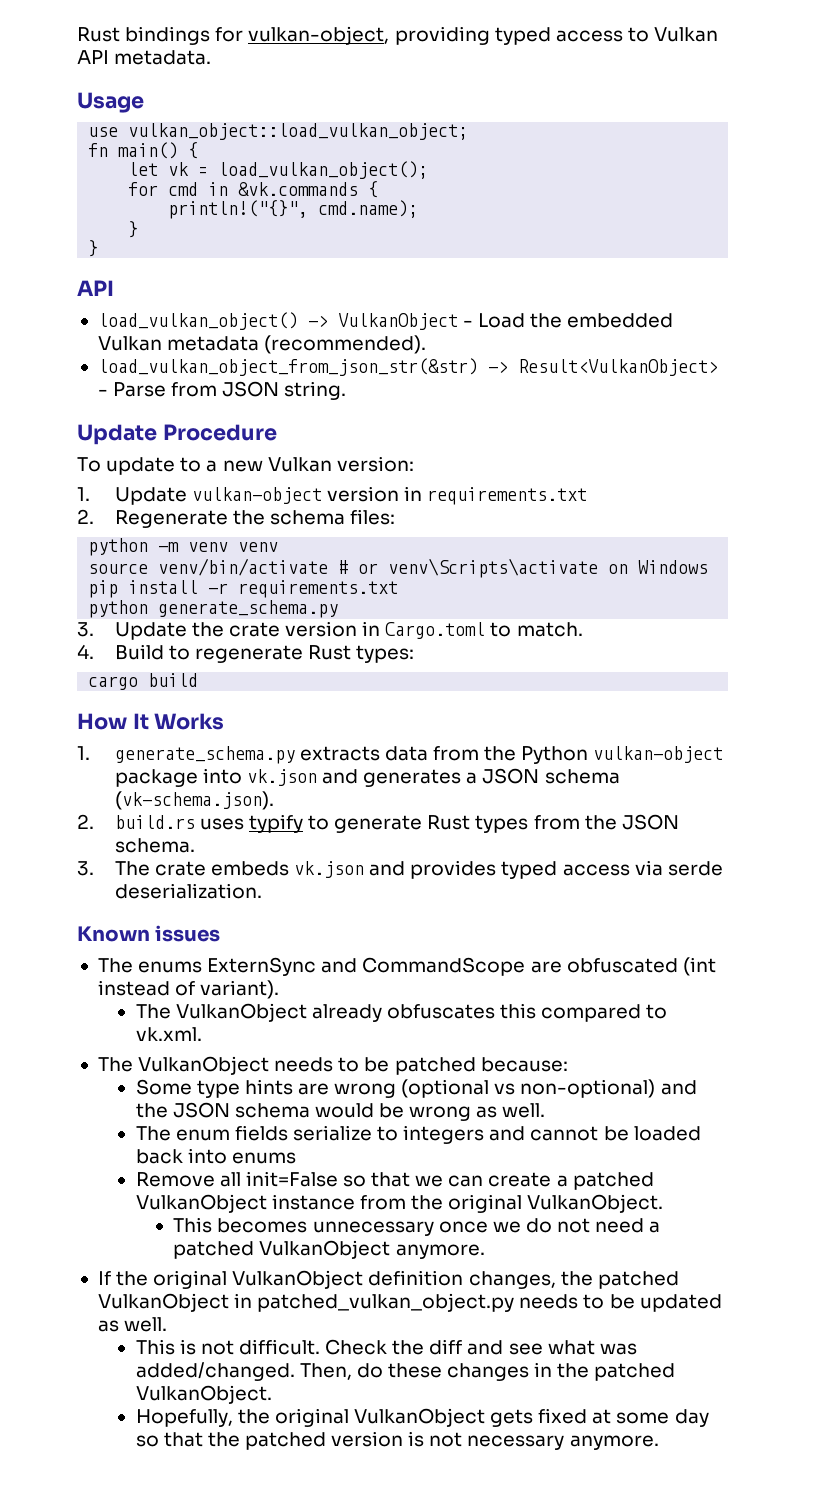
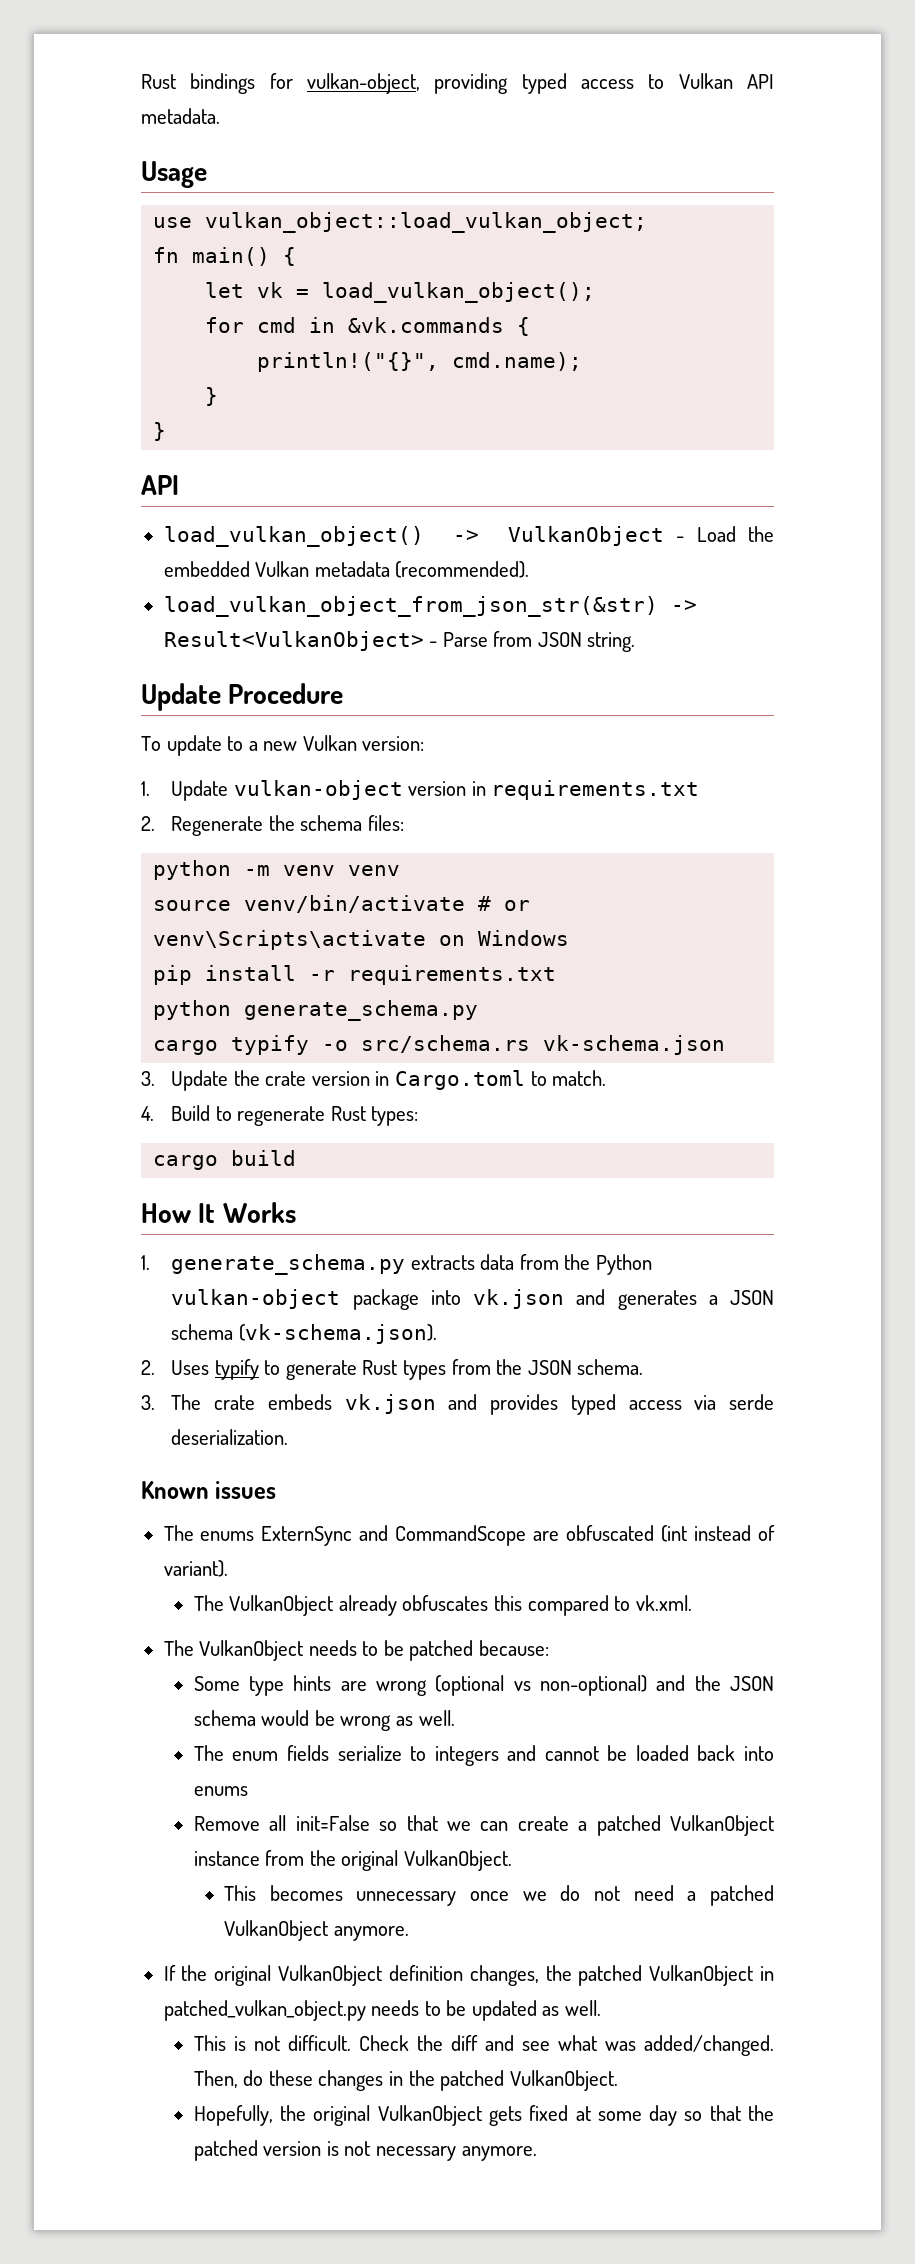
+ cargo typify -o src/schema.rs vk-schema.json
- 2. build.rs uses typify to generate Rust types from the JSON schema.
+ 2. Uses typify to generate Rust types from the JSON schema.

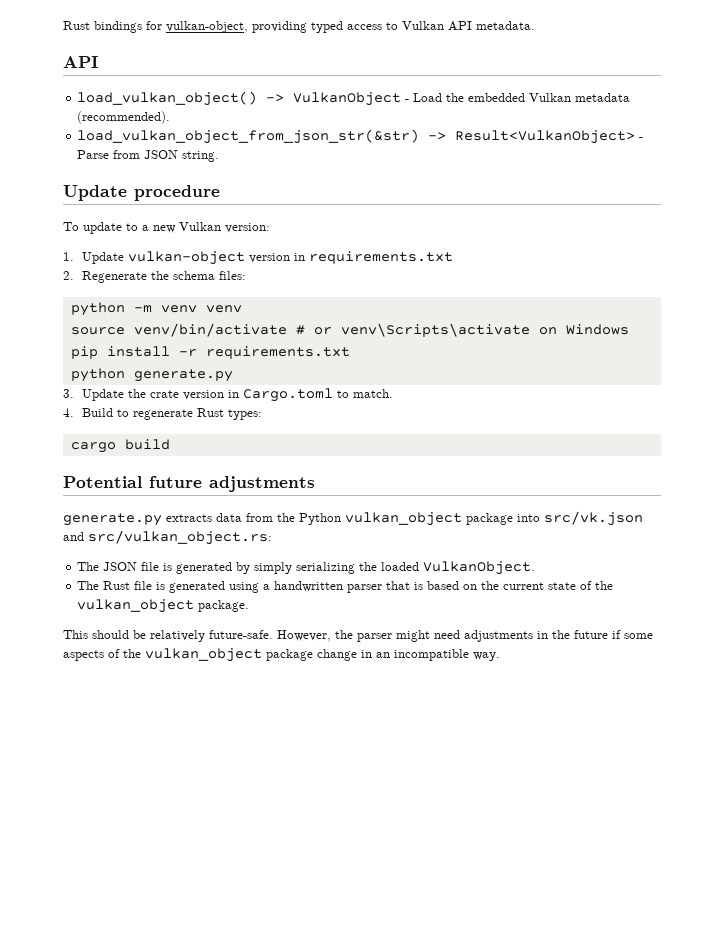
- Usage
- use vulkan_object::load_vulkan_object;
- fn main() {
- let vk = load_vulkan_object();
- for cmd in &vk.commands {
- println!("{}", cmd.name);
- }
- }
- Update Procedure
+ Update procedure
- python generate_schema.py
- cargo typify -o src/schema.rs vk-schema.json
+ python generate.py
- How It Works
- 1. generate_schema.py extracts data from the Python vulkan-object package into vk.json and generates a JSON schema (vk-schema.json).
- 2. Uses typify to generate Rust types from the JSON schema.
- 3. The crate embeds vk.json and provides typed access via serde deserialization.
- Known issues
- The enums ExternSync and CommandScope are obfuscated (int instead of variant).
- The VulkanObject already obfuscates this compared to vk.xml.
- The VulkanObject needs to be patched because:
- Some type hints are wrong (optional vs non-optional) and the JSON schema would be wrong as well.
- The enum fields serialize to integers and cannot be loaded back into enums
- Remove all init=False so that we can create a patched VulkanObject instance from the original VulkanObject.
- This becomes unnecessary once we do not need a patched VulkanObject anymore.
- If the original VulkanObject definition changes, the patched VulkanObject in patched_vulkan_object.py needs to be updated as well.
- This is not difficult. Check the diff and see what was added/changed. Then, do these changes in the patched VulkanObject.
- Hopefully, the original VulkanObject gets fixed at some day so that the patched version is not necessary anymore.
+ Potential future adjustments
+ generate.py extracts data from the Python vulkan_object package into src/vk.json and src/vulkan_object.rs:
+ The JSON file is generated by simply serializing the loaded VulkanObject.
+ The Rust file is generated using a handwritten parser that is based on the current state of the vulkan_object package.
+ This should be relatively future-safe. However, the parser might need adjustments in the future if some aspects of the vulkan_object package change in an incompatible way.

